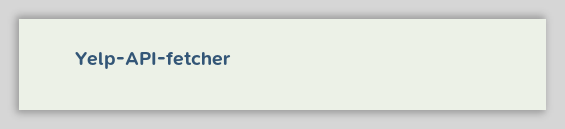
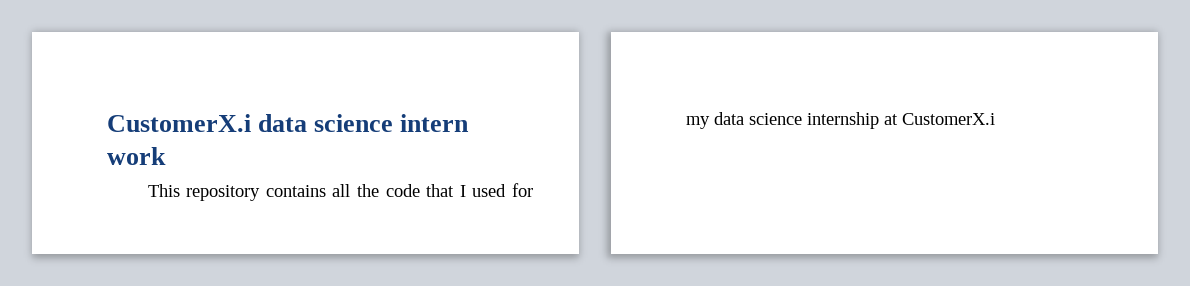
- Yelp-API-fetcher
+ CustomerX.i data science intern work
+ This repository contains all the code that I used for my data science internship at CustomerX.i

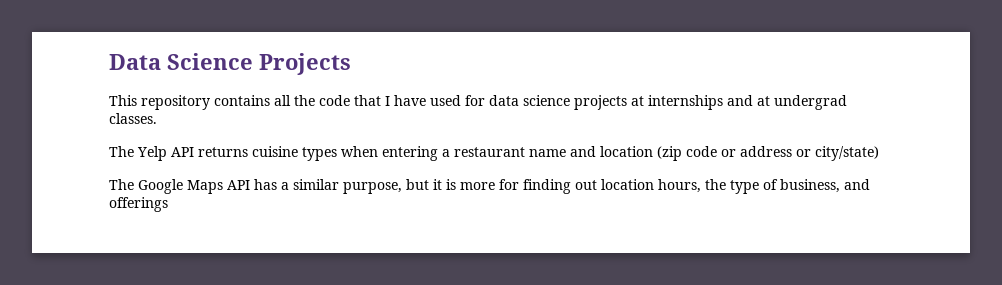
- CustomerX.i data science intern work
+ Data Science Projects
- This repository contains all the code that I used for my data science internship at CustomerX.i
+ This repository contains all the code that I have used for data science projects at internships and at undergrad classes.
+ The Yelp API returns cuisine types when entering a restaurant name and location (zip code or address or city/state)
+ The Google Maps API has a similar purpose, but it is more for finding out location hours, the type of business, and offerings

